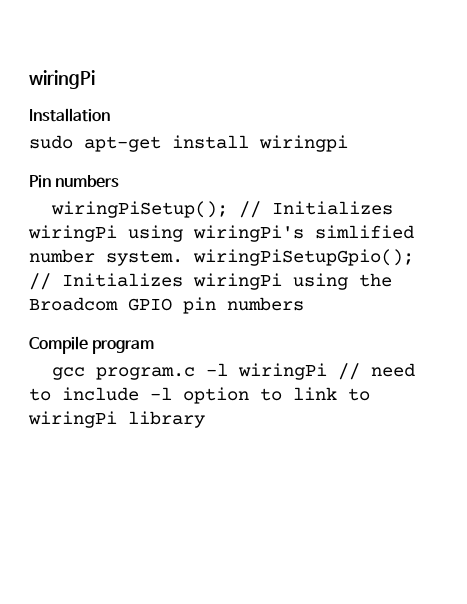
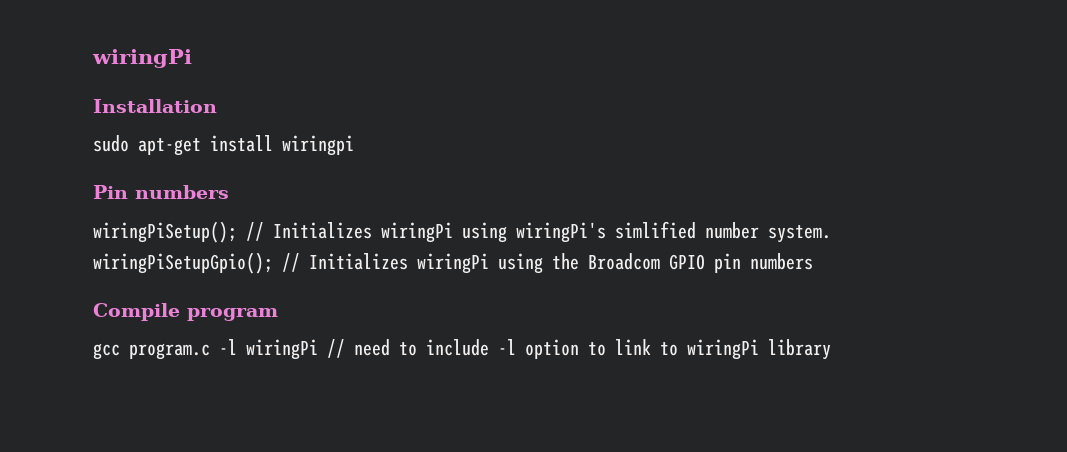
- wiringPiSetup(); // Initializes wiringPi using wiringPi's simlified number system. wiringPiSetupGpio(); // Initializes wiringPi using the Broadcom GPIO pin numbers
+ wiringPiSetup(); // Initializes wiringPi using wiringPi's simlified number system.
+ wiringPiSetupGpio(); // Initializes wiringPi using the Broadcom GPIO pin numbers

